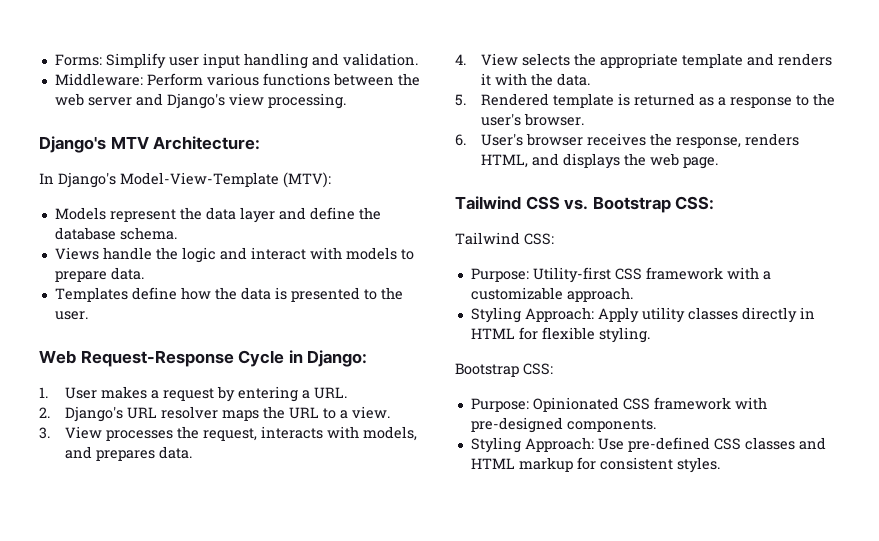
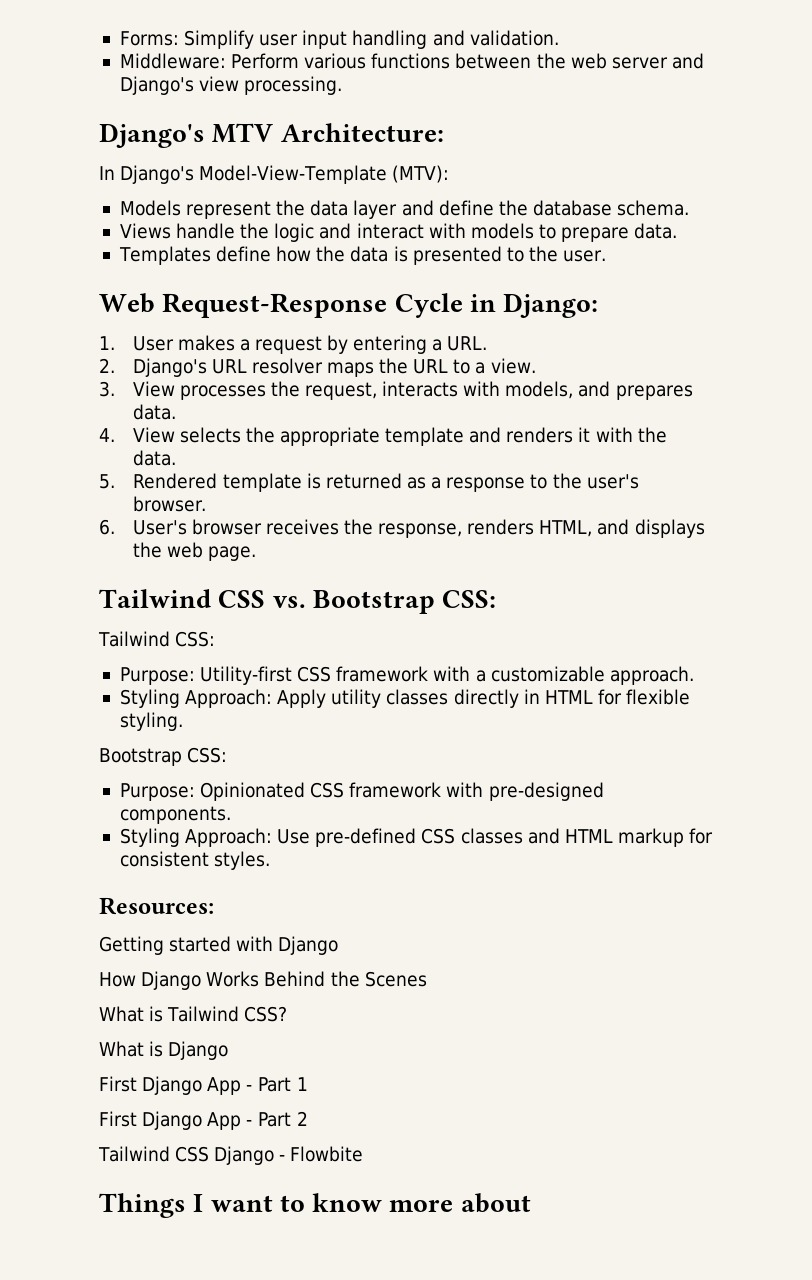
+ Resources:
+ Getting started with Django
+ How Django Works Behind the Scenes
+ What is Tailwind CSS?
+ What is Django
+ First Django App - Part 1
+ First Django App - Part 2
+ Tailwind CSS Django - Flowbite
+ Things I want to know more about

